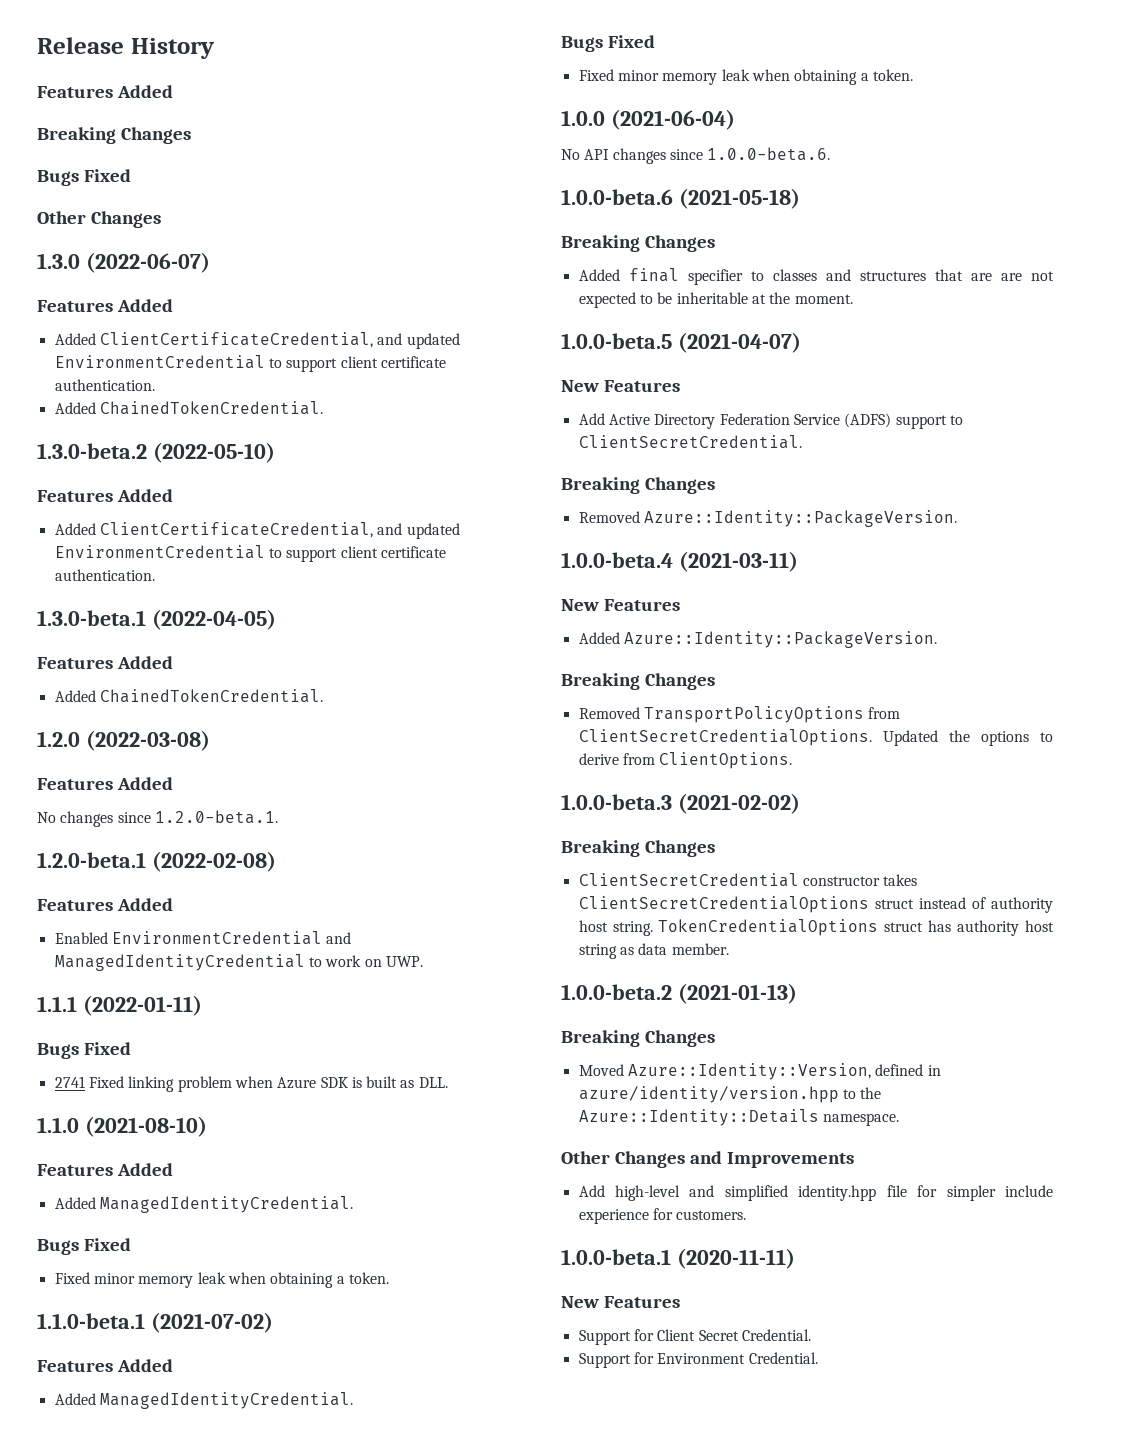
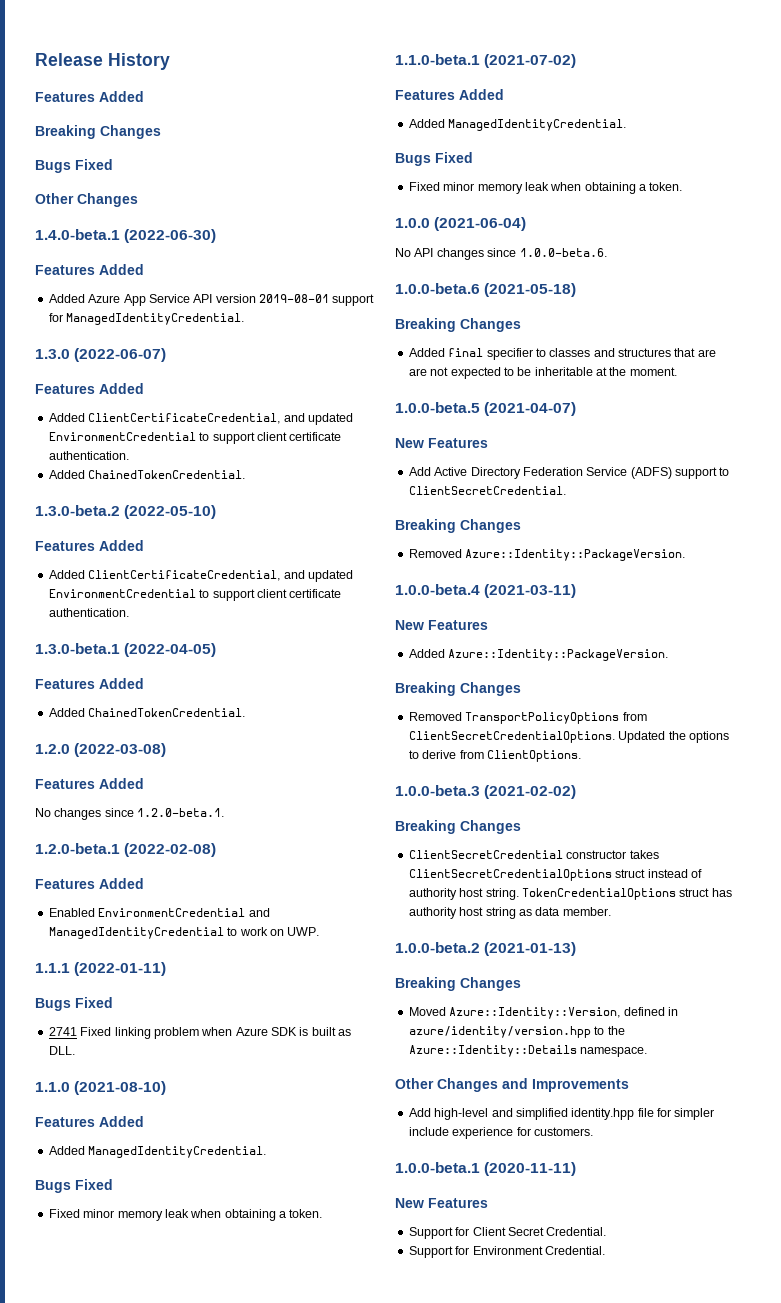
+ 1.4.0-beta.1 (2022-06-30)
+ Features Added
+ Added Azure App Service API version 2019-08-01 support for ManagedIdentityCredential.

